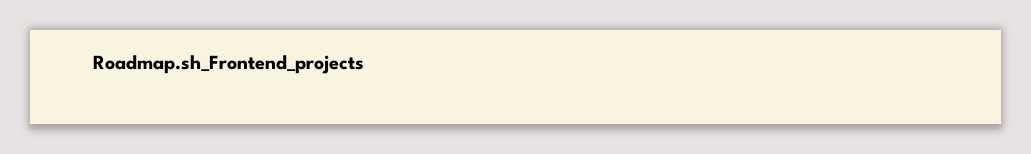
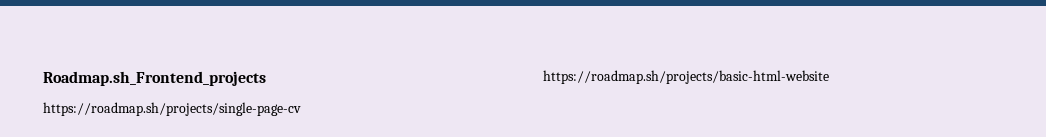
+ https://roadmap.sh/projects/single-page-cv https://roadmap.sh/projects/basic-html-website

